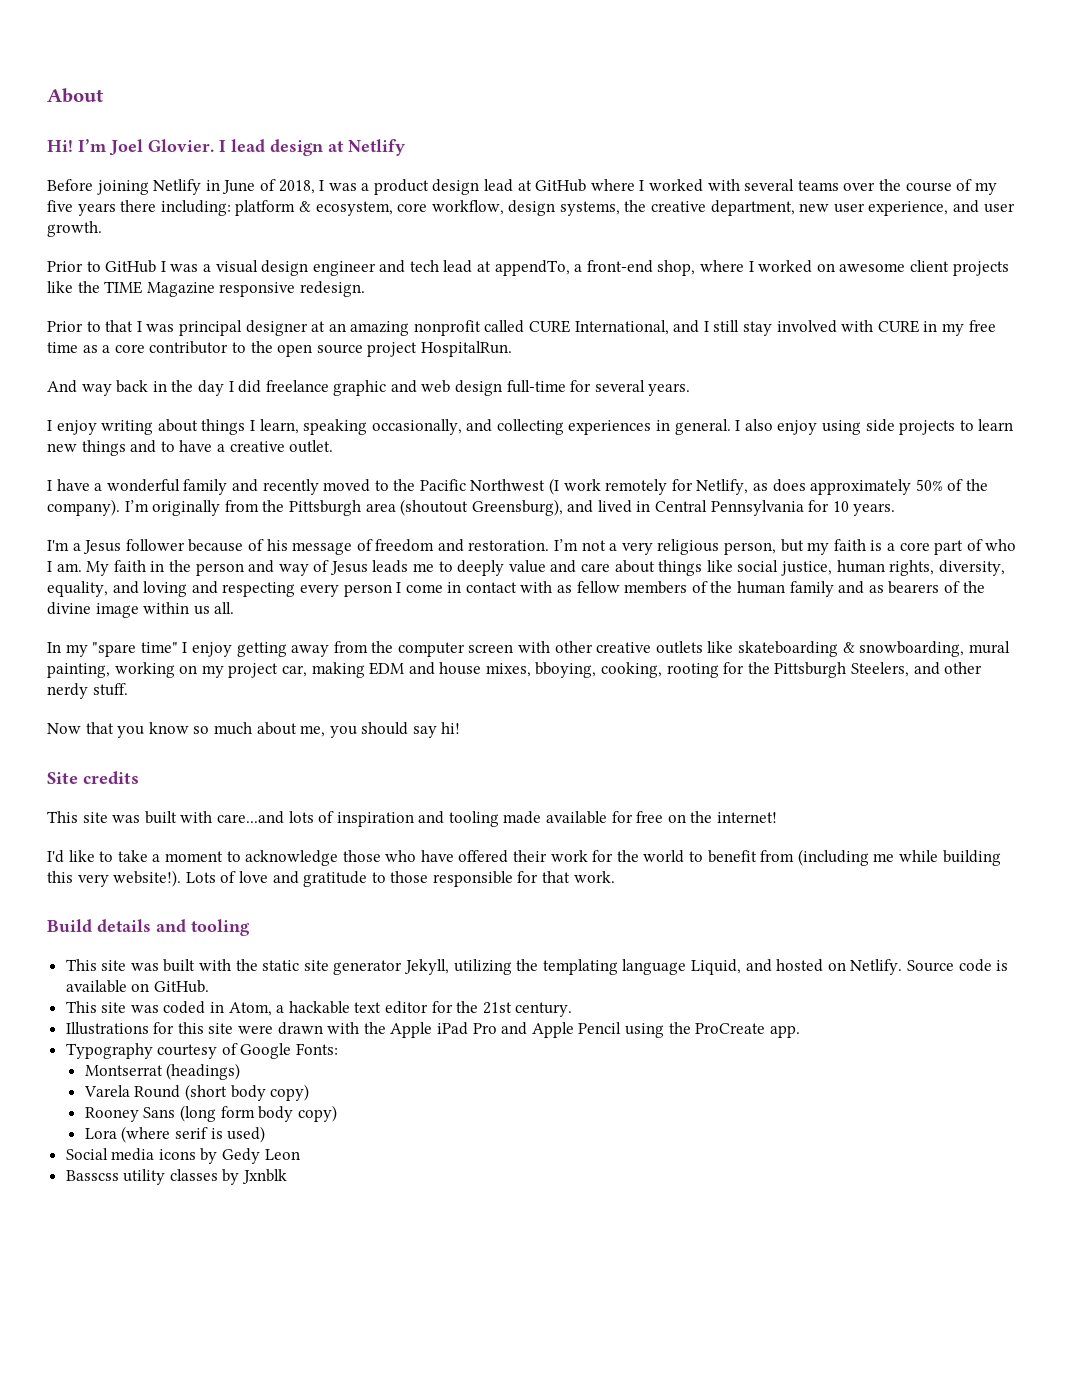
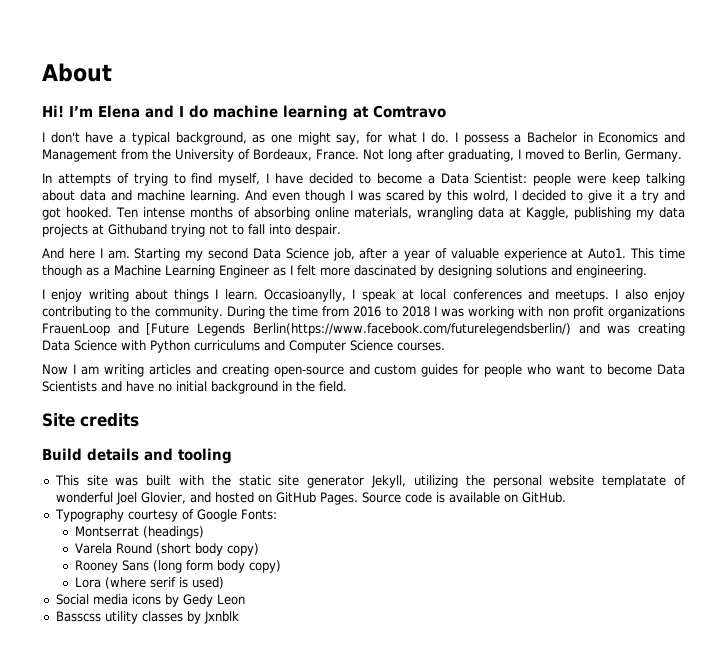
- I’m Joel Glovier. I lead design at Netlify
- Before joining Netlify in June of 2018, I was a product design lead at GitHub where I worked with several teams over the course of my five years there including: platform & ecosystem, core workflow, design systems, the creative department, new user experience, and user growth.
- Prior to GitHub I was a visual design engineer and tech lead at appendTo, a front-end shop, where I worked on awesome client projects like the TIME Magazine responsive redesign.
- Prior to that I was principal designer at an amazing nonprofit called CURE International, and I still stay involved with CURE in my free time as a core contributor to the open source project HospitalRun.
- And way back in the day I did freelance graphic and web design full-time for several years.
+ I’m Elena and I do machine learning at Comtravo
+ I don't have a typical background, as one might say, for what I do. I possess a Bachelor in Economics and Management from the University of Bordeaux, France. Not long after graduating, I moved to Berlin, Germany.
+ In attempts of trying to find myself, I have decided to become a Data Scientist: people were keep talking about data and machine learning. And even though I was scared by this wolrd, I decided to give it a try and got hooked. Ten intense months of absorbing online materials, wrangling data at Kaggle, publishing my data projects at Githuband trying not to fall into despair.
+ And here I am. Starting my second Data Science job, after a year of valuable experience at Auto1. This time though as a Machine Learning Engineer as I felt more dascinated by designing solutions and engineering.
- I enjoy writing about things I learn, speaking occasionally, and collecting experiences in general. I also enjoy using side projects to learn new things and to have a creative outlet.
- I have a wonderful family and recently moved to the Pacific Northwest (I work remotely for Netlify, as does approximately 50% of the company). I’m originally from the Pittsburgh area (shoutout Greensburg), and lived in Central Pennsylvania for 10 years.
- I'm a Jesus follower because of his message of freedom and restoration. I’m not a very religious person, but my faith is a core part of who I am. My faith in the person and way of Jesus leads me to deeply value and care about things like social justice, human rights, diversity, equality, and loving and respecting every person I come in contact with as fellow members of the human family and as bearers of the divine image within us all.
- In my "spare time" I enjoy getting away from the computer screen with other creative outlets like skateboarding & snowboarding, mural painting, working on my project car, making EDM and house mixes, bboying, cooking, rooting for the Pittsburgh Steelers, and other nerdy stuff.
- Now that you know so much about me, you should say hi!
+ I enjoy writing about things I learn. Occasioanylly, I speak at local conferences and meetups. I also enjoy contributing to the community. During the time from 2016 to 2018 I was working with non profit organizations FrauenLoop and [Future Legends Berlin(https://www.facebook.com/futurelegendsberlin/) and was creating Data Science with Python curriculums and Computer Science courses.
+ Now I am writing articles and creating open-source and custom guides for people who want to become Data Scientists and have no initial background in the field.
  Site credits
- This site was built with care...and lots of inspiration and tooling made available for free on the internet!
- I'd like to take a moment to acknowledge those who have offered their work for the world to benefit from (including me while building this very website!). Lots of love and gratitude to those responsible for that work.
- This site was built with the static site generator Jekyll, utilizing the templating language Liquid, and hosted on Netlify.
+ This site was built with the static site generator Jekyll, utilizing the personal website templatate of wonderful Joel Glovier, and hosted on GitHub Pages.
- This site was coded in Atom, a hackable text editor for the 21st century.
- Illustrations for this site were drawn with the Apple iPad Pro and Apple Pencil using the ProCreate app.

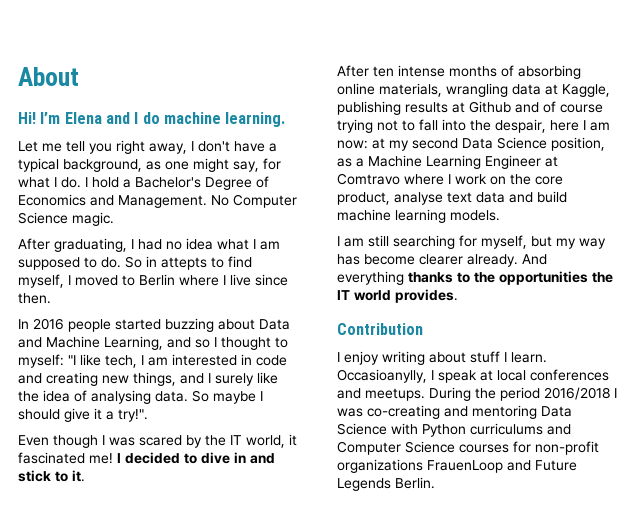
- I’m Elena and I do machine learning at Comtravo
- I don't have a typical background, as one might say, for what I do.
+ I’m Elena and I do machine learning.
+ Let me tell you right away, I don't have a typical background, as one might say, for what I do.
- I possess a Bachelor in Economics and Management from the University of Bordeaux, France. Not long after graduating, I moved to Berlin, Germany.
- In attempts of trying to find myself, I have decided to become a Data Scientist: people were keep talking about data and machine learning. And even though I was scared by this wolrd, I decided to give it a try and got hooked. Ten intense months of absorbing online materials, wrangling data at Kaggle, publishing my data projects at Githuband trying not to fall into despair.
- And here I am. Starting my second Data Science job, after a year of valuable experience at Auto1. This time though as a Machine Learning Engineer as I felt more dascinated by designing solutions and engineering.
+ I hold a Bachelor's Degree of Economics and Management. No Computer Science magic.
+ After graduating, I had no idea what I am supposed to do. So in attepts to find myself, I moved to Berlin where I live since then.
+ In 2016 people started buzzing about Data and Machine Learning, and so I thought to myself: "I like tech, I am interested in code and creating new things, and I surely like the idea of analysing data. So maybe I should give it a try!".
+ Even though I was scared by the IT world, it fascinated me! I decided to dive in and stick to it.
+ After ten intense months of absorbing online materials, wrangling data at Kaggle, publishing results at Github and of course trying not to fall into the despair, here I am now: at my second Data Science position, as a Machine Learning Engineer at Comtravo where I work on the core product, analyse text data and build machine learning models.
+ I am still searching for myself, but my way has become clearer already. And everything thanks to the opportunities the IT world provides.
+ Contribution
- I enjoy writing about things I learn.
+ I enjoy writing about stuff I learn.
- I also enjoy contributing to the community. During the time from 2016 to 2018 I was working with non profit organizations FrauenLoop and [Future Legends Berlin(https://www.facebook.com/futurelegendsberlin/) and was creating Data Science with Python curriculums and Computer Science courses.
- Now I am writing articles and creating open-source and custom guides for people who want to become Data Scientists and have no initial background in the field.
- Site credits
- Build details and tooling
- This site was built with the static site generator Jekyll, utilizing the personal website templatate of wonderful Joel Glovier, and hosted on GitHub Pages. Source code is available on GitHub.
- Typography courtesy of Google Fonts:
- Montserrat (headings)
- Varela Round (short body copy)
- Rooney Sans (long form body copy)
- Lora (where serif is used)
- Social media icons by Gedy Leon
- Basscss utility classes by Jxnblk
+ During the period 2016/2018 I was co-creating and mentoring Data Science with Python curriculums and Computer Science courses for non-profit organizations FrauenLoop and Future Legends Berlin.

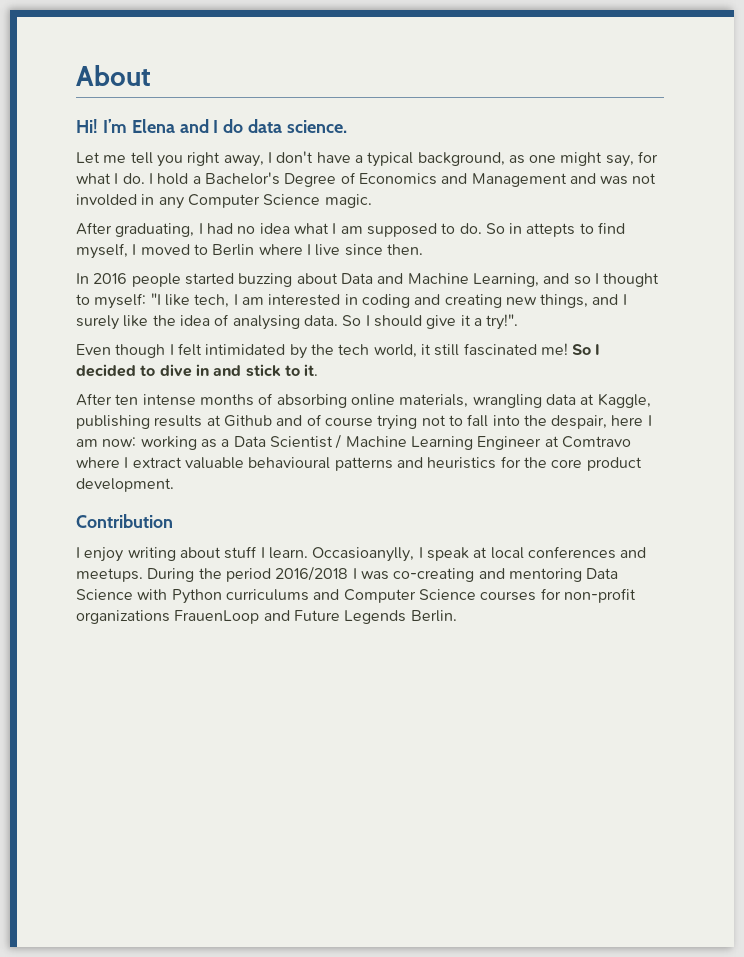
- I’m Elena and I do machine learning.
+ I’m Elena and I do data science.
- I hold a Bachelor's Degree of Economics and Management. No Computer Science magic.
+ I hold a Bachelor's Degree of Economics and Management and was not involded in any Computer Science magic.
- In 2016 people started buzzing about Data and Machine Learning, and so I thought to myself: "I like tech, I am interested in code and creating new things, and I surely like the idea of analysing data.
+ In 2016 people started buzzing about Data and Machine Learning, and so I thought to myself: "I like tech, I am interested in coding and creating new things, and I surely like the idea of analysing data.
- So maybe I should give it a try!".
+ So I should give it a try!".
- Even though I was scared by the IT world, it fascinated me!
+ Even though I felt intimidated by the tech world, it still fascinated me!
- I decided to dive in and stick to it.
+ So I decided to dive in and stick to it.
- After ten intense months of absorbing online materials, wrangling data at Kaggle, publishing results at Github and of course trying not to fall into the despair, here I am now: at my second Data Science position, as a Machine Learning Engineer at Comtravo where I work on the core product, analyse text data and build machine learning models.
- I am still searching for myself, but my way has become clearer already. And everything thanks to the opportunities the IT world provides.
+ After ten intense months of absorbing online materials, wrangling data at Kaggle, publishing results at Github and of course trying not to fall into the despair, here I am now: working as a Data Scientist / Machine Learning Engineer at Comtravo where I extract valuable behavioural patterns and heuristics for the core product development.

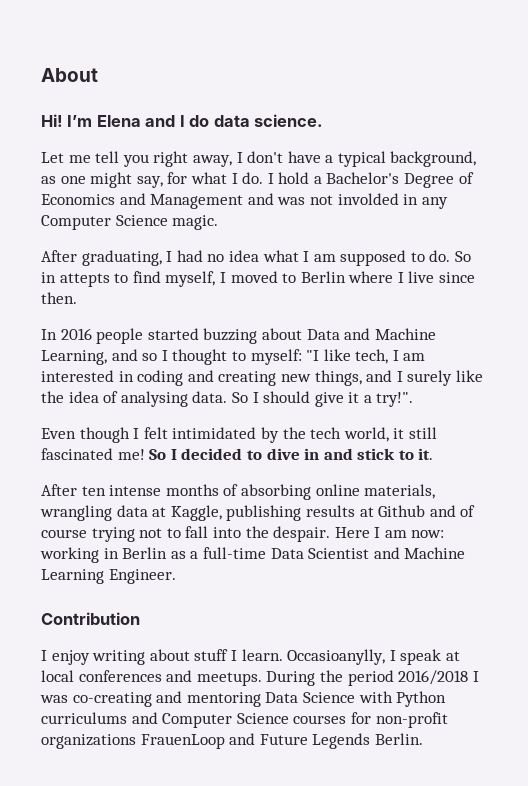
- After ten intense months of absorbing online materials, wrangling data at Kaggle, publishing results at Github and of course trying not to fall into the despair, here I am now: working as a Data Scientist / Machine Learning Engineer at Comtravo where I extract valuable behavioural patterns and heuristics for the core product development.
+ After ten intense months of absorbing online materials, wrangling data at Kaggle, publishing results at Github and of course trying not to fall into the despair. Here I am now: working in Berlin as a full-time Data Scientist and Machine Learning Engineer.

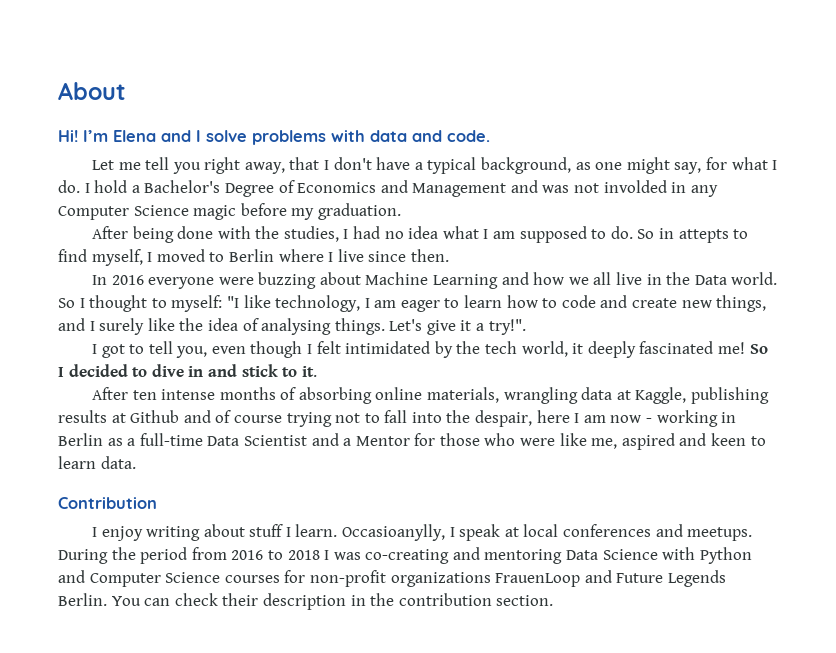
- I’m Elena and I do data science.
+ I’m Elena and I solve problems with data and code.
- Let me tell you right away, I don't have a typical background, as one might say, for what I do.
+ Let me tell you right away, that I don't have a typical background, as one might say, for what I do.
- I hold a Bachelor's Degree of Economics and Management and was not involded in any Computer Science magic.
- After graduating, I had no idea what I am supposed to do.
+ I hold a Bachelor's Degree of Economics and Management and was not involded in any Computer Science magic before my graduation.
+ After being done with the studies, I had no idea what I am supposed to do.
- In 2016 people started buzzing about Data and Machine Learning, and so I thought to myself: "I like tech, I am interested in coding and creating new things, and I surely like the idea of analysing data. So I should give it a try!".
+ In 2016 everyone were buzzing about Machine Learning and how we all live in the Data world. So I thought to myself: "I like technology, I am eager to learn how to code and create new things, and I surely like the idea of analysing things. Let's give it a try!".
- Even though I felt intimidated by the tech world, it still fascinated me!
+ I got to tell you, even though I felt intimidated by the tech world, it deeply fascinated me!
- After ten intense months of absorbing online materials, wrangling data at Kaggle, publishing results at Github and of course trying not to fall into the despair. Here I am now: working in Berlin as a full-time Data Scientist and Machine Learning Engineer.
+ After ten intense months of absorbing online materials, wrangling data at Kaggle, publishing results at Github and of course trying not to fall into the despair, here I am now - working in Berlin as a full-time Data Scientist and a Mentor for those who were like me, aspired and keen to learn data.
- During the period 2016/2018 I was co-creating and mentoring Data Science with Python curriculums and Computer Science courses for non-profit organizations FrauenLoop and Future Legends Berlin.
+ During the period from 2016 to 2018 I was co-creating and mentoring Data Science with Python and Computer Science courses for non-profit organizations FrauenLoop and Future Legends Berlin.
+ You can check their description in the contribution section.

